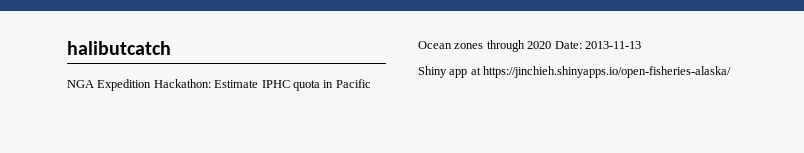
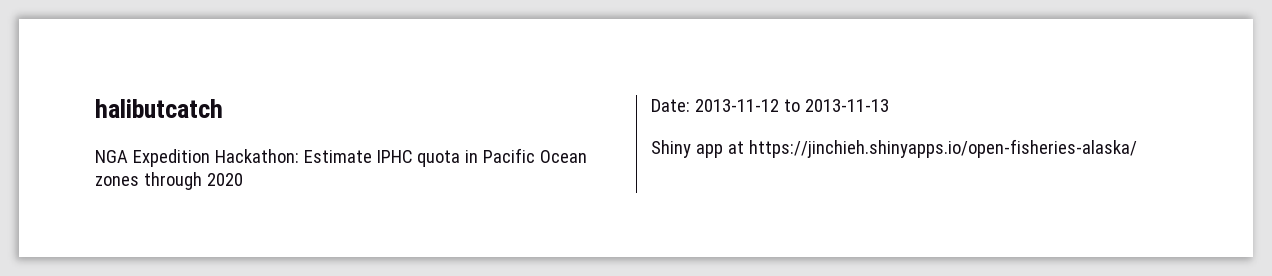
- NGA Expedition Hackathon: Estimate IPHC quota in Pacific Ocean zones through 2020 Date: 2013-11-13
+ NGA Expedition Hackathon: Estimate IPHC quota in Pacific Ocean zones through 2020
+ Date: 2013-11-12 to 2013-11-13

